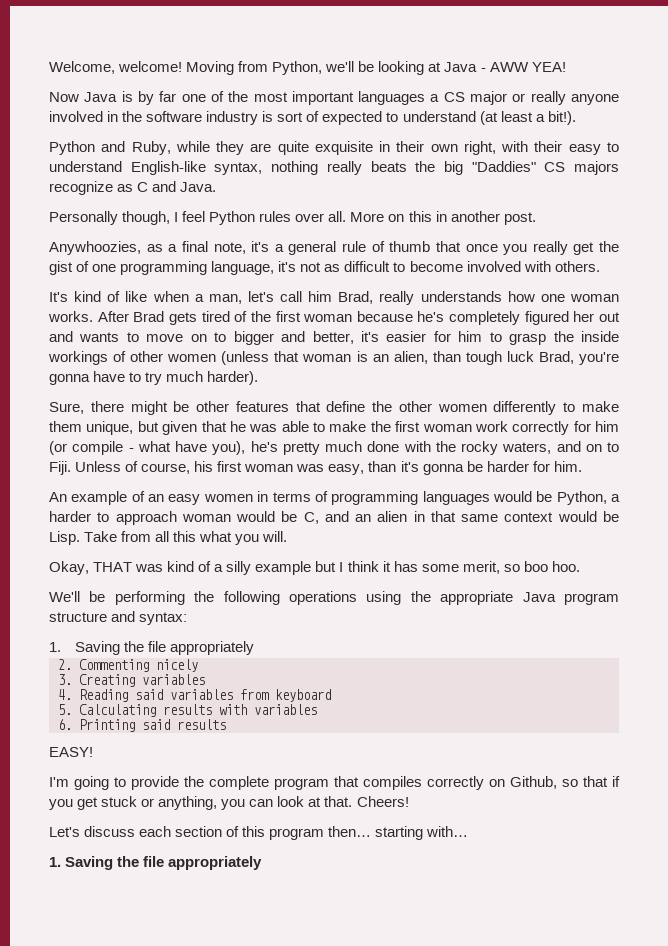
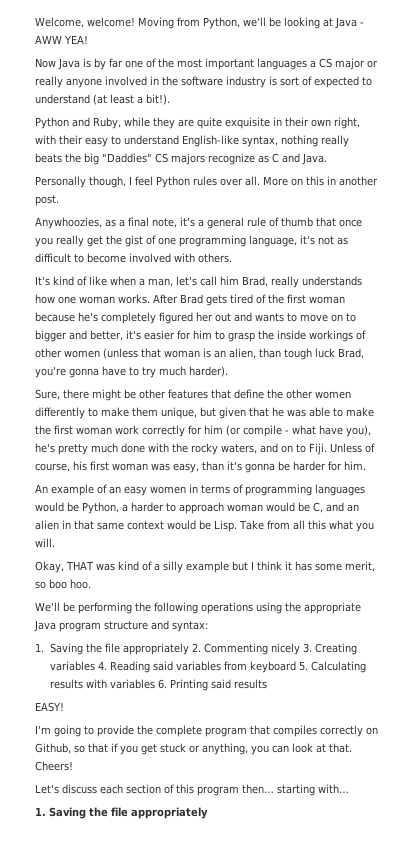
  We'll be performing the following operations using the appropriate Java program structure and syntax:
- 1. Saving the file appropriately
- 2. Commenting nicely
- 3. Creating variables
- 4. Reading said variables from keyboard
- 5. Calculating results with variables
- 6. Printing said results
+ 1. Saving the file appropriately 2. Commenting nicely 3. Creating variables 4. Reading said variables from keyboard 5. Calculating results with variables 6. Printing said results

